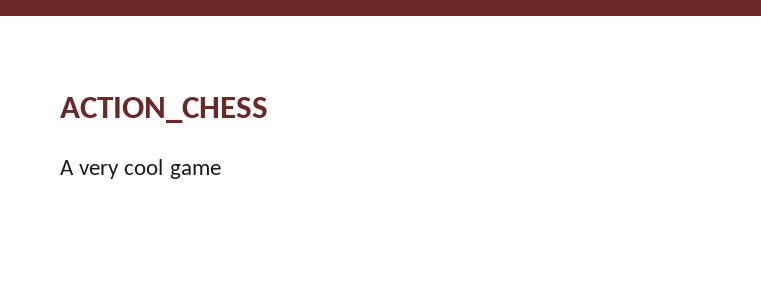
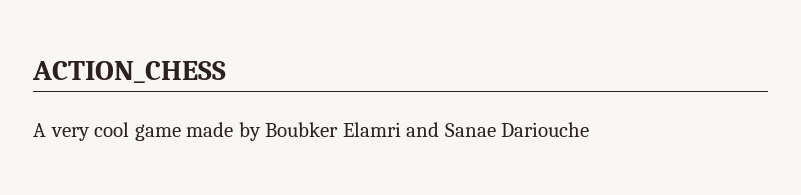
- A very cool game
+ A very cool game made by Boubker Elamri and Sanae Dariouche

